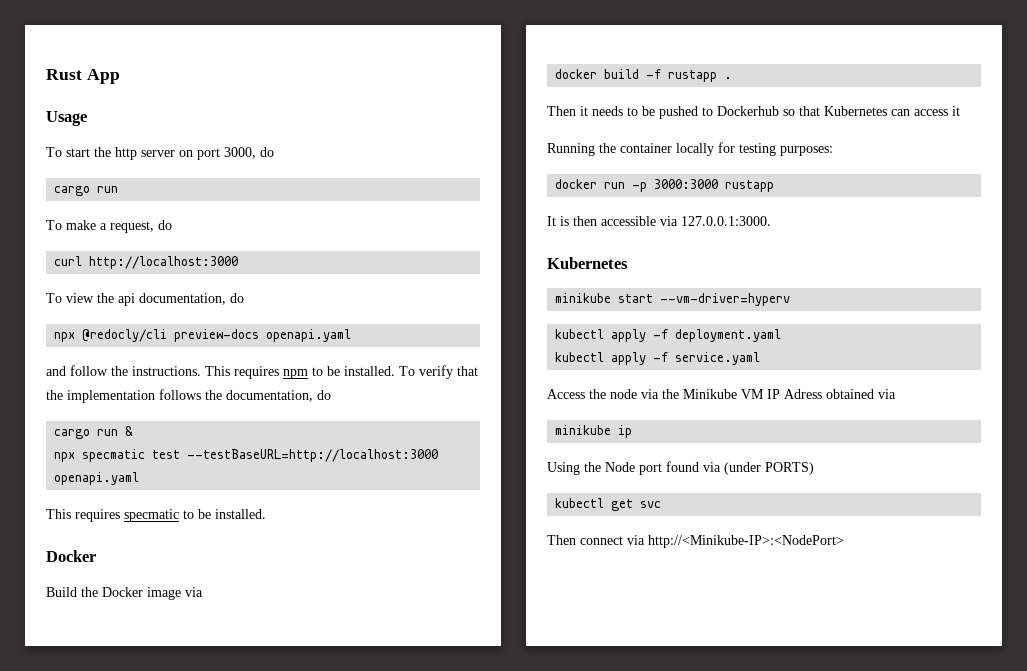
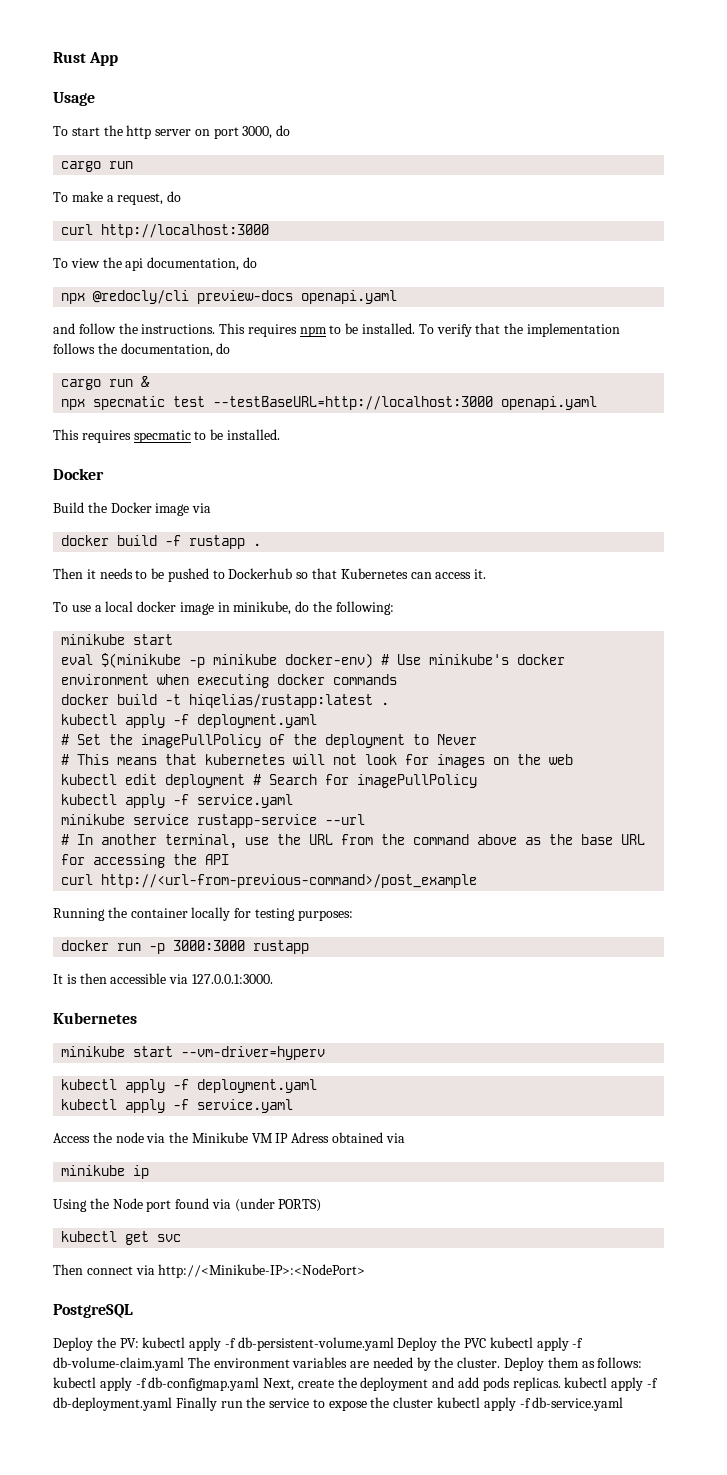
- Then it needs to be pushed to Dockerhub so that Kubernetes can access it
+ Then it needs to be pushed to Dockerhub so that Kubernetes can access it.
+ To use a local docker image in minikube, do the following:
+ minikube start
+ eval $(minikube -p minikube docker-env) # Use minikube's docker environment when executing docker commands
+ docker build -t hiqelias/rustapp:latest .
+ kubectl apply -f deployment.yaml
+ # Set the imagePullPolicy of the deployment to Never
+ # This means that kubernetes will not look for images on the web
+ kubectl edit deployment # Search for imagePullPolicy
+ kubectl apply -f service.yaml
+ minikube service rustapp-service --url
+ # In another terminal, use the URL from the command above as the base URL for accessing the API
+ curl http://<url-from-previous-command>/post_example
+ PostgreSQL
+ Deploy the PV: kubectl apply -f db-persistent-volume.yaml Deploy the PVC kubectl apply -f db-volume-claim.yaml The environment variables are needed by the cluster. Deploy them as follows: kubectl apply -f db-configmap.yaml Next, create the deployment and add pods replicas. kubectl apply -f db-deployment.yaml Finally run the service to expose the cluster kubectl apply -f db-service.yaml

